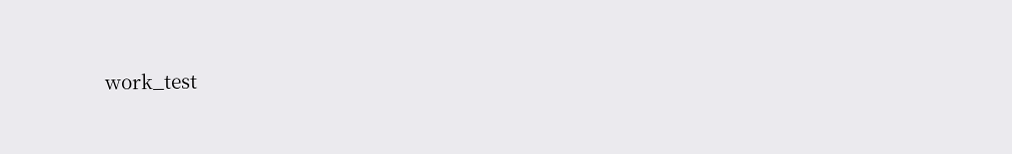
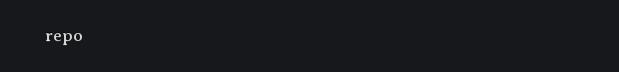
- work_test
+ repo

